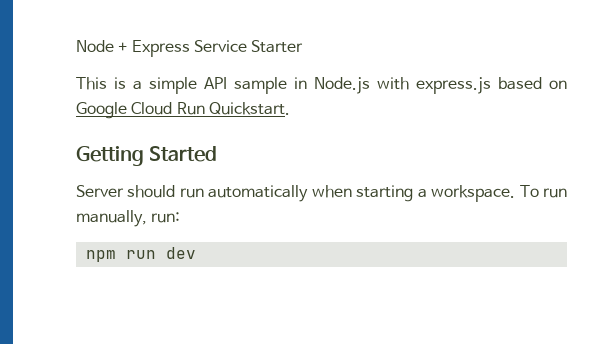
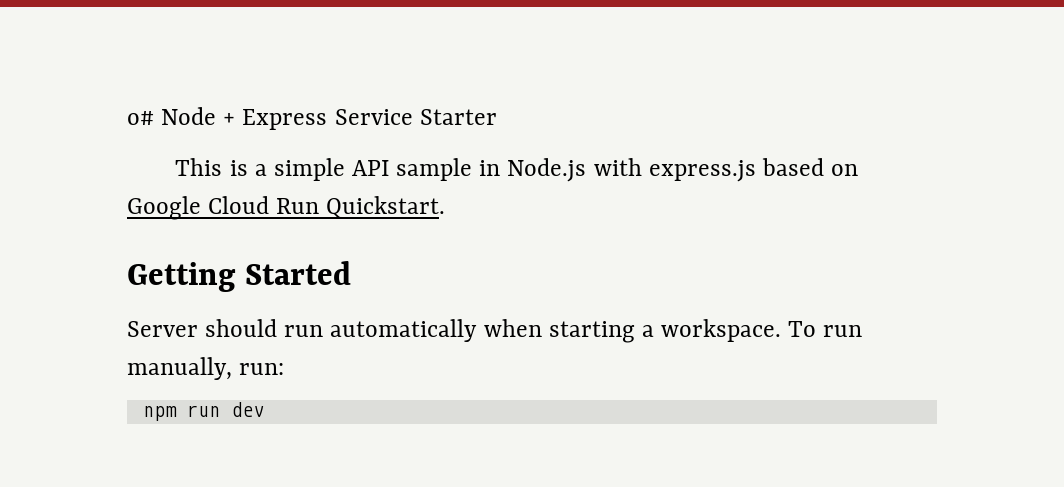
- Node + Express Service Starter
+ o# Node + Express Service Starter

